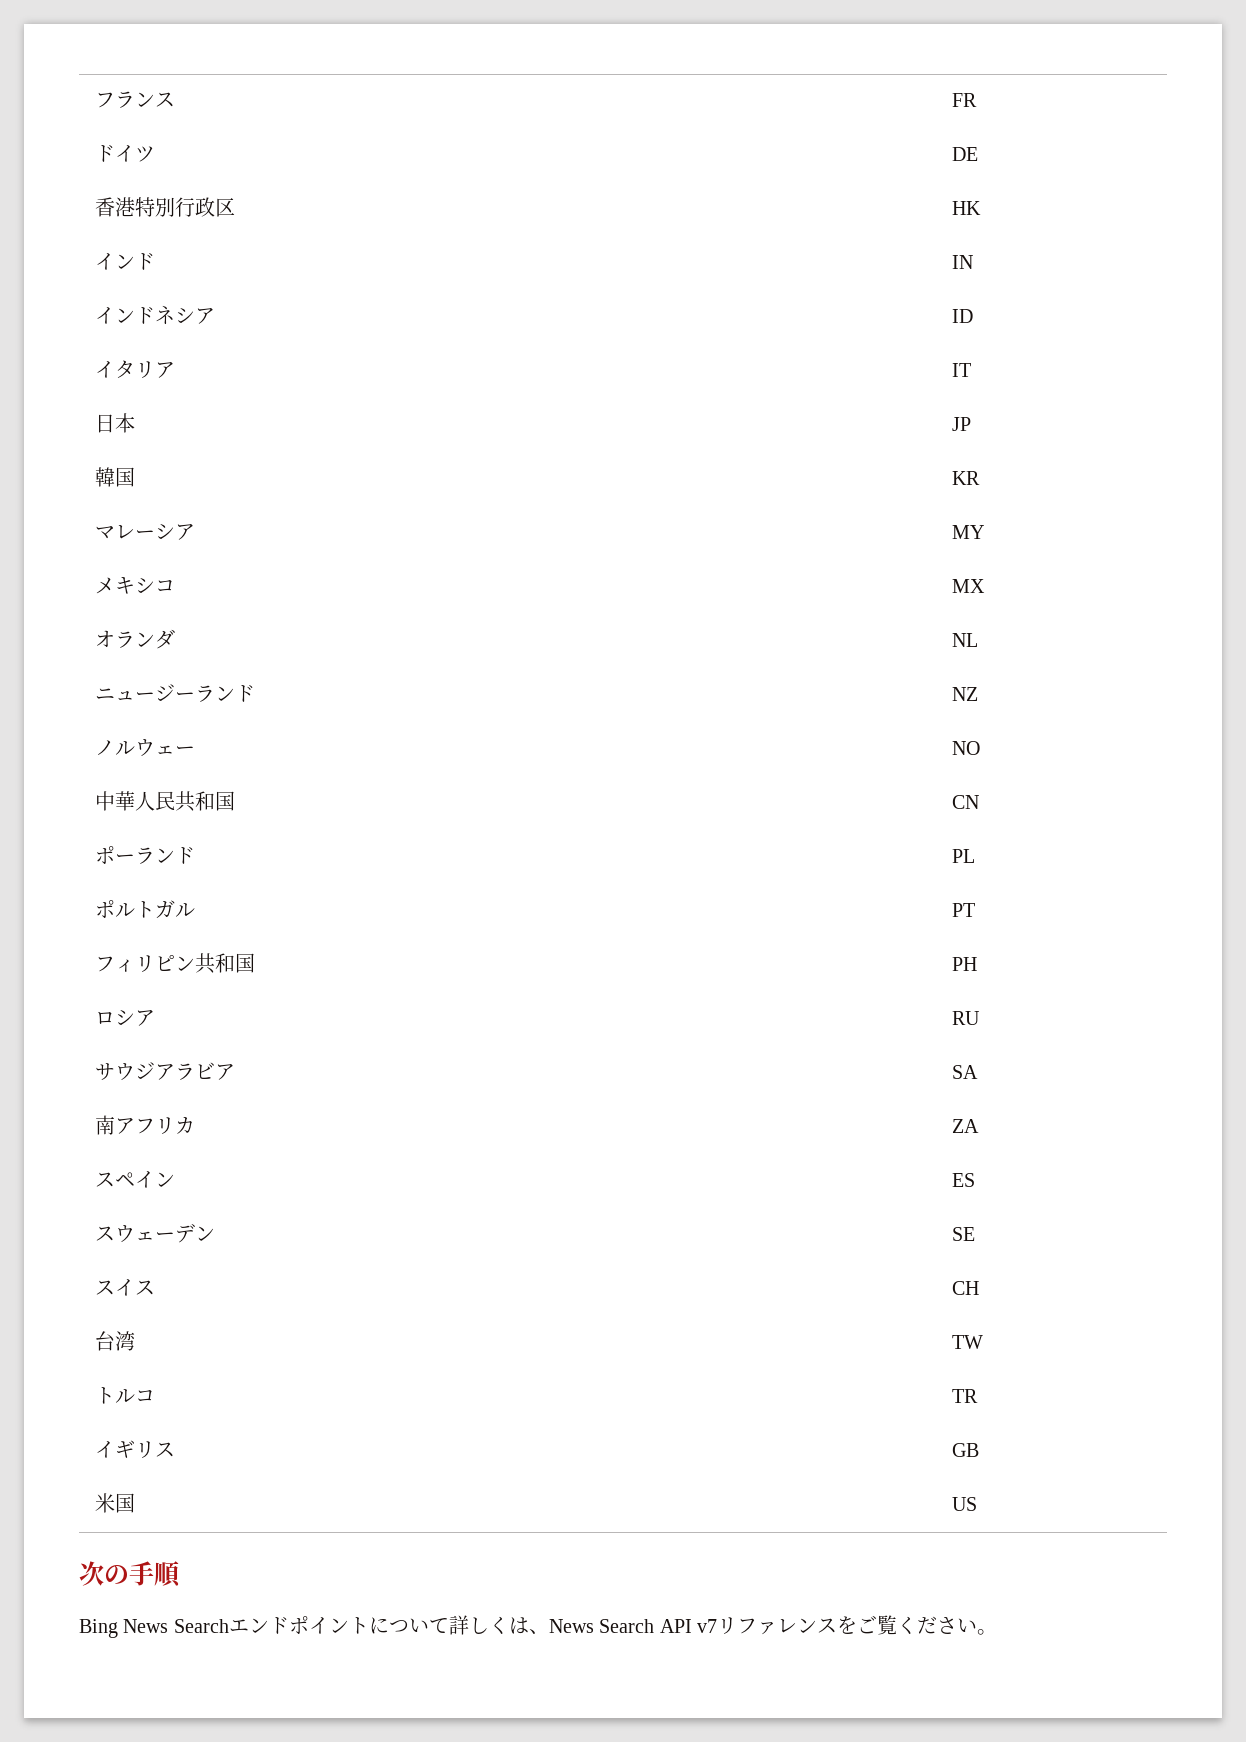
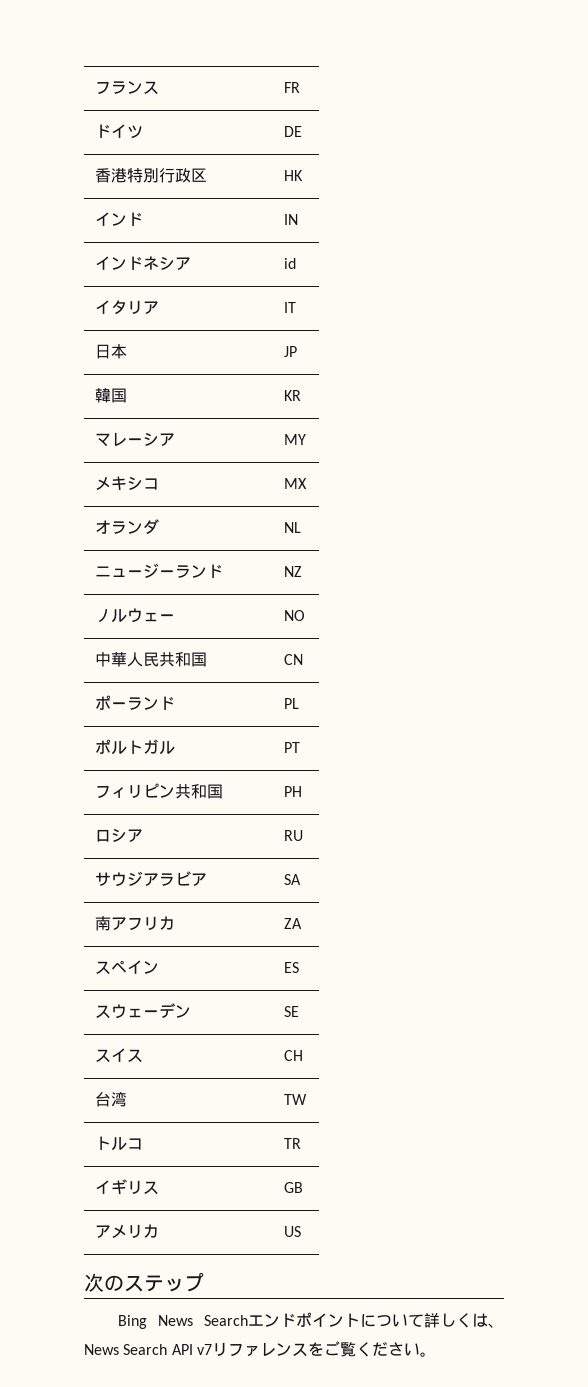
- インドネシア | ID
+ インドネシア | id
- 米国 | US
+ アメリカ | US
- 次の手順
+ 次のステップ

